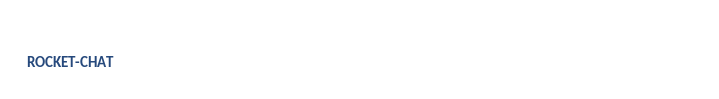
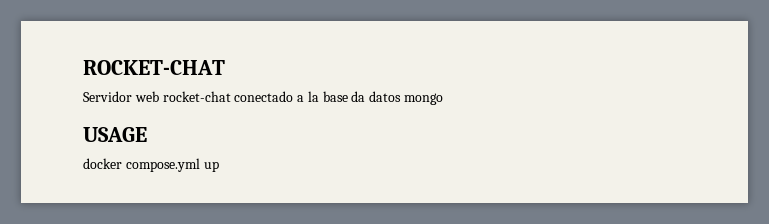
+ Servidor web rocket-chat conectado a la base da datos mongo
+ USAGE
+ docker compose.yml up

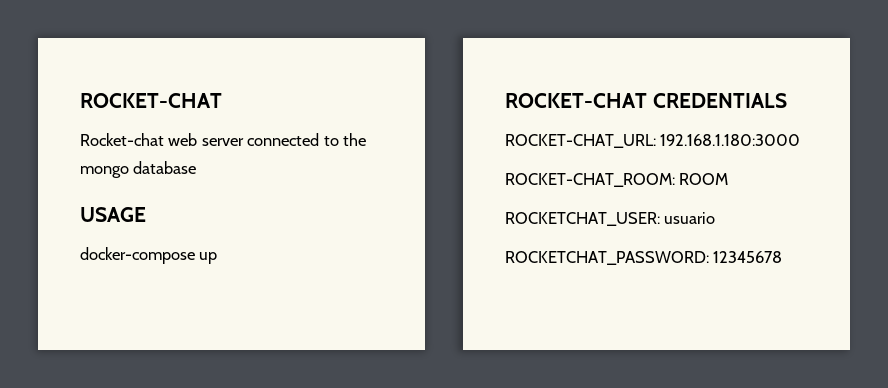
- Servidor web rocket-chat conectado a la base da datos mongo
+ Rocket-chat web server connected to the mongo database
- docker compose.yml up
+ docker-compose up
+ ROCKET-CHAT CREDENTIALS
+ ROCKET-CHAT_URL: 192.168.1.180:3000
+ ROCKET-CHAT_ROOM: ROOM
+ ROCKETCHAT_USER: usuario
+ ROCKETCHAT_PASSWORD: 12345678

